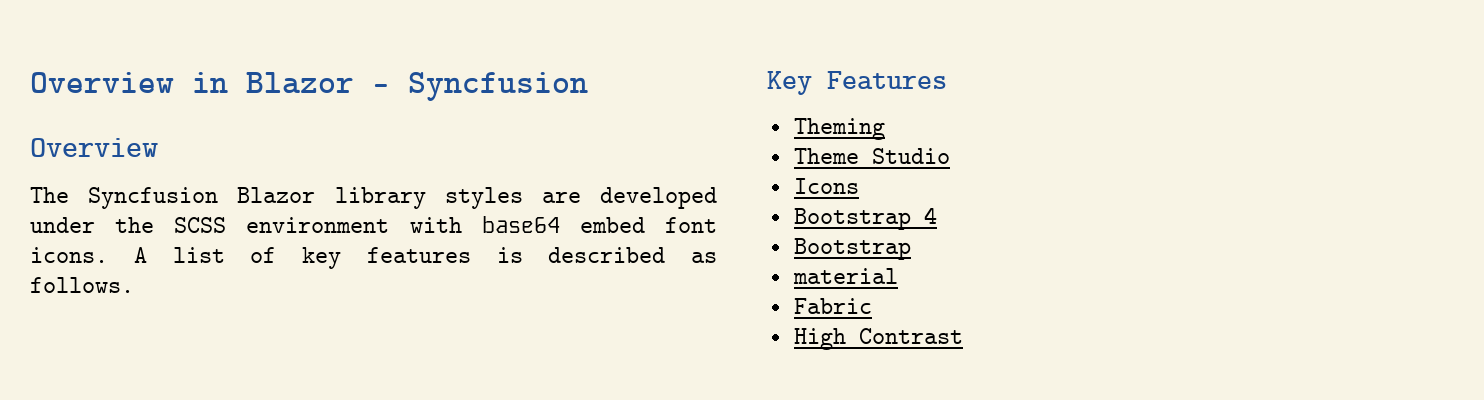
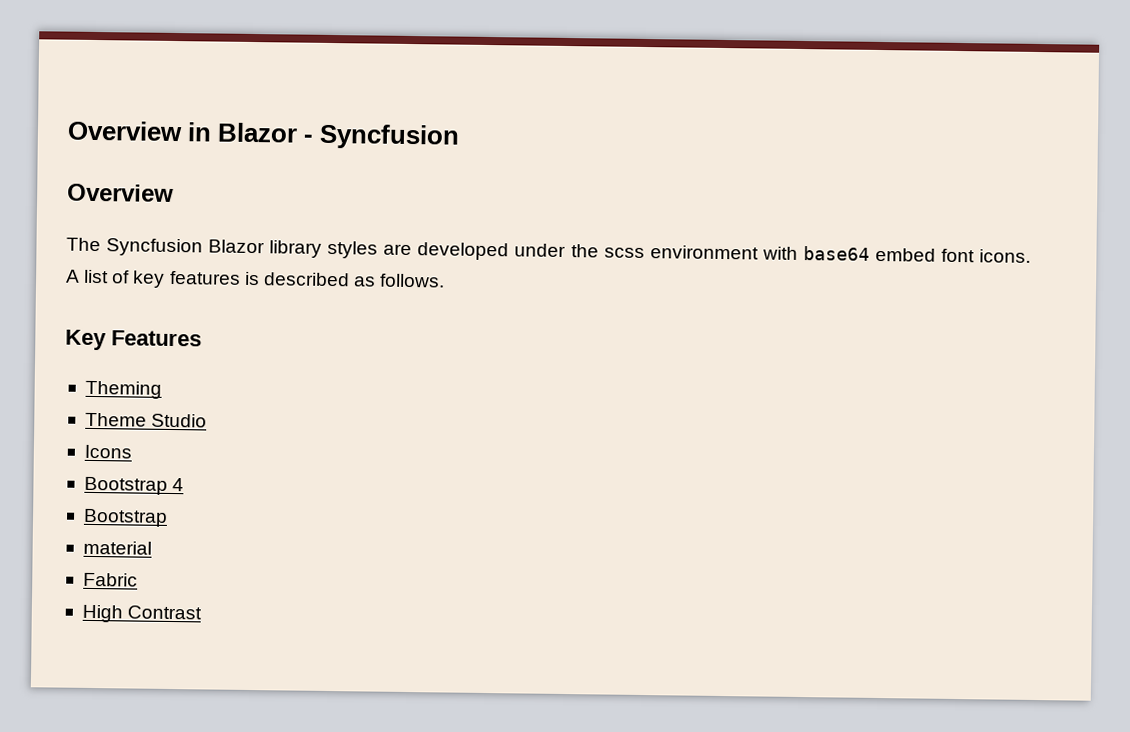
- The Syncfusion Blazor library styles are developed under the SCSS environment with base64 embed font icons.
+ The Syncfusion Blazor library styles are developed under the scss environment with base64 embed font icons.

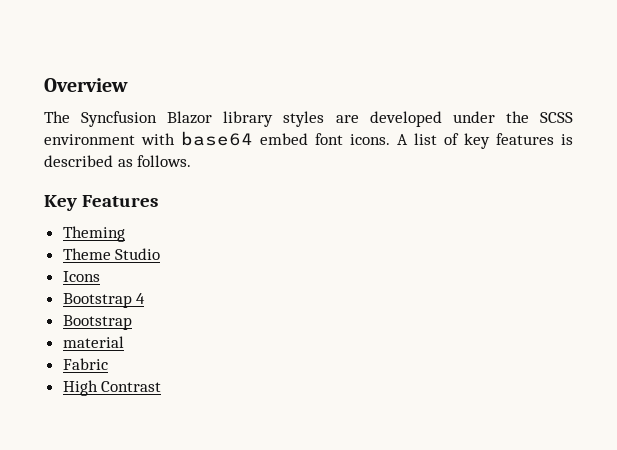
- Overview in Blazor - Syncfusion
- The Syncfusion Blazor library styles are developed under the scss environment with base64 embed font icons.
+ The Syncfusion Blazor library styles are developed under the SCSS environment with base64 embed font icons.

